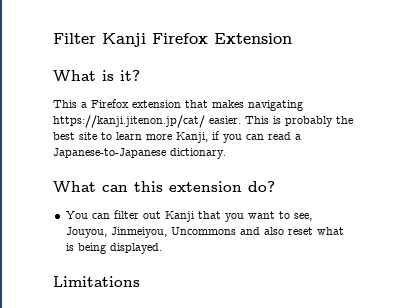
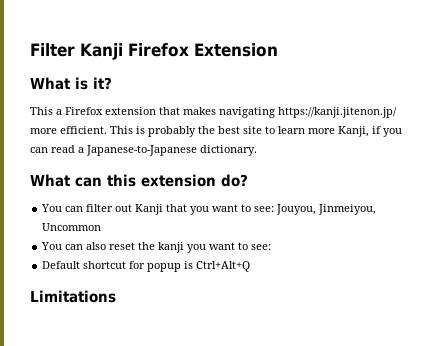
- This a Firefox extension that makes navigating https://kanji.jitenon.jp/cat/ easier.
+ This a Firefox extension that makes navigating https://kanji.jitenon.jp/ more efficient.
- You can filter out Kanji that you want to see, Jouyou, Jinmeiyou, Uncommons and also reset what is being displayed.
+ You can filter out Kanji that you want to see: Jouyou, Jinmeiyou, Uncommon
+ You can also reset the kanji you want to see:
+ Default shortcut for popup is Ctrl+Alt+Q

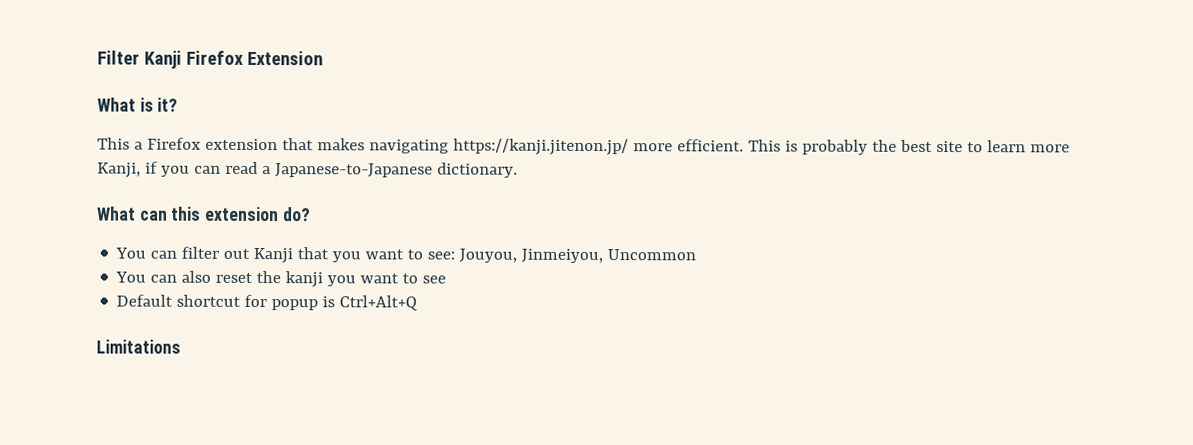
- You can also reset the kanji you want to see:
+ You can also reset the kanji you want to see

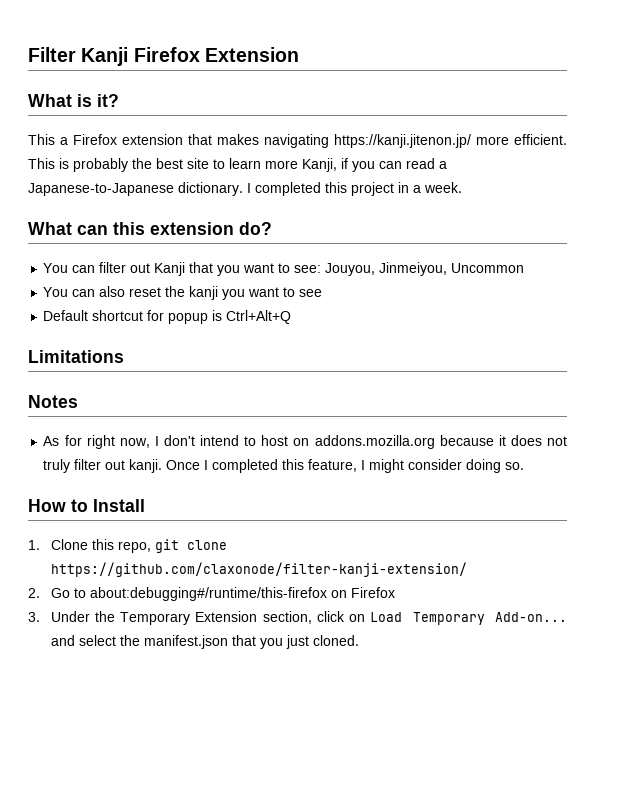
+ I completed this project in a week.
+ Notes
+ As for right now, I don't intend to host on addons.mozilla.org because it does not truly filter out kanji. Once I completed this feature, I might consider doing so.
+ How to Install
+ 1. Clone this repo, git clone https://github.com/claxonode/filter-kanji-extension/
+ 2. Go to about:debugging#/runtime/this-firefox on Firefox
+ 3. Under the Temporary Extension section, click on Load Temporary Add-on... and select the manifest.json that you just cloned.

